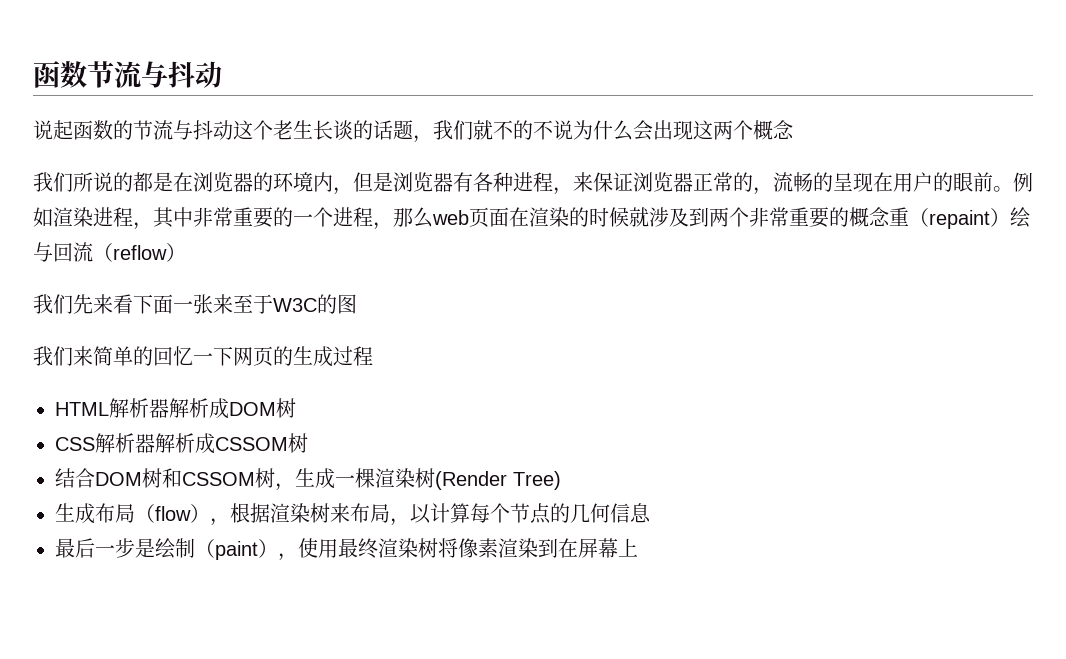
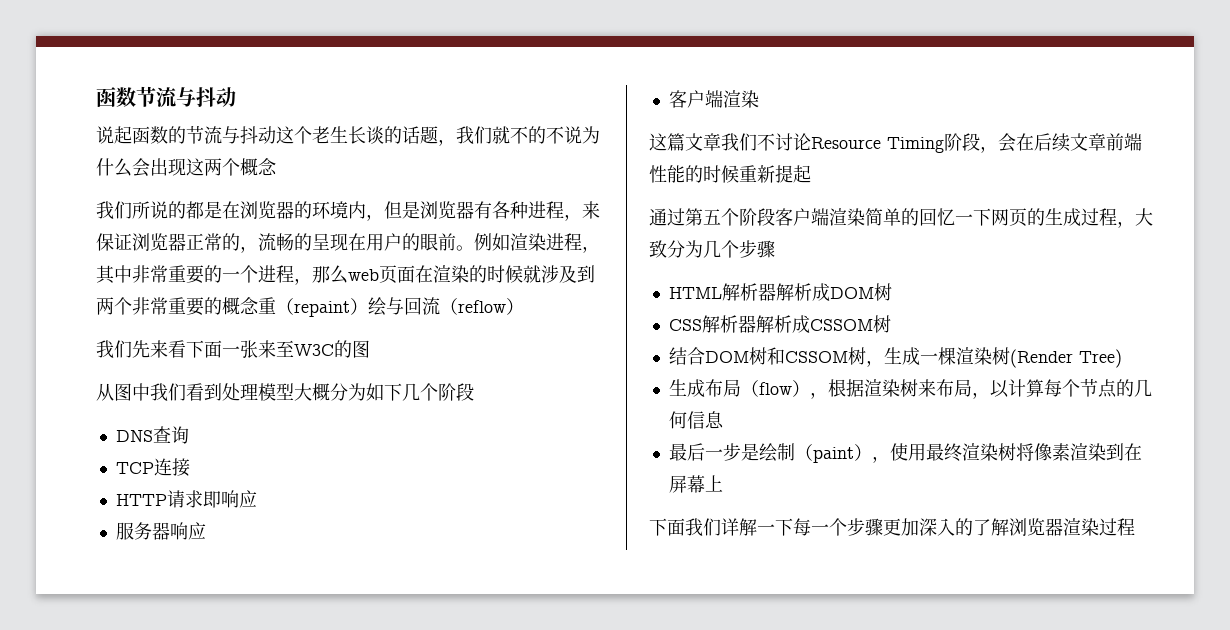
- 我们先来看下面一张来至于W3C的图
+ 我们先来看下面一张来至W3C的图
- 我们来简单的回忆一下网页的生成过程
+ 从图中我们看到处理模型大概分为如下几个阶段
+ DNS查询
+ TCP连接
+ HTTP请求即响应
+ 服务器响应
+ 客户端渲染
+ 这篇文章我们不讨论Resource Timing阶段，会在后续文章前端性能的时候重新提起
+ 通过第五个阶段客户端渲染简单的回忆一下网页的生成过程，大致分为几个步骤
+ 下面我们详解一下每一个步骤更加深入的了解浏览器渲染过程

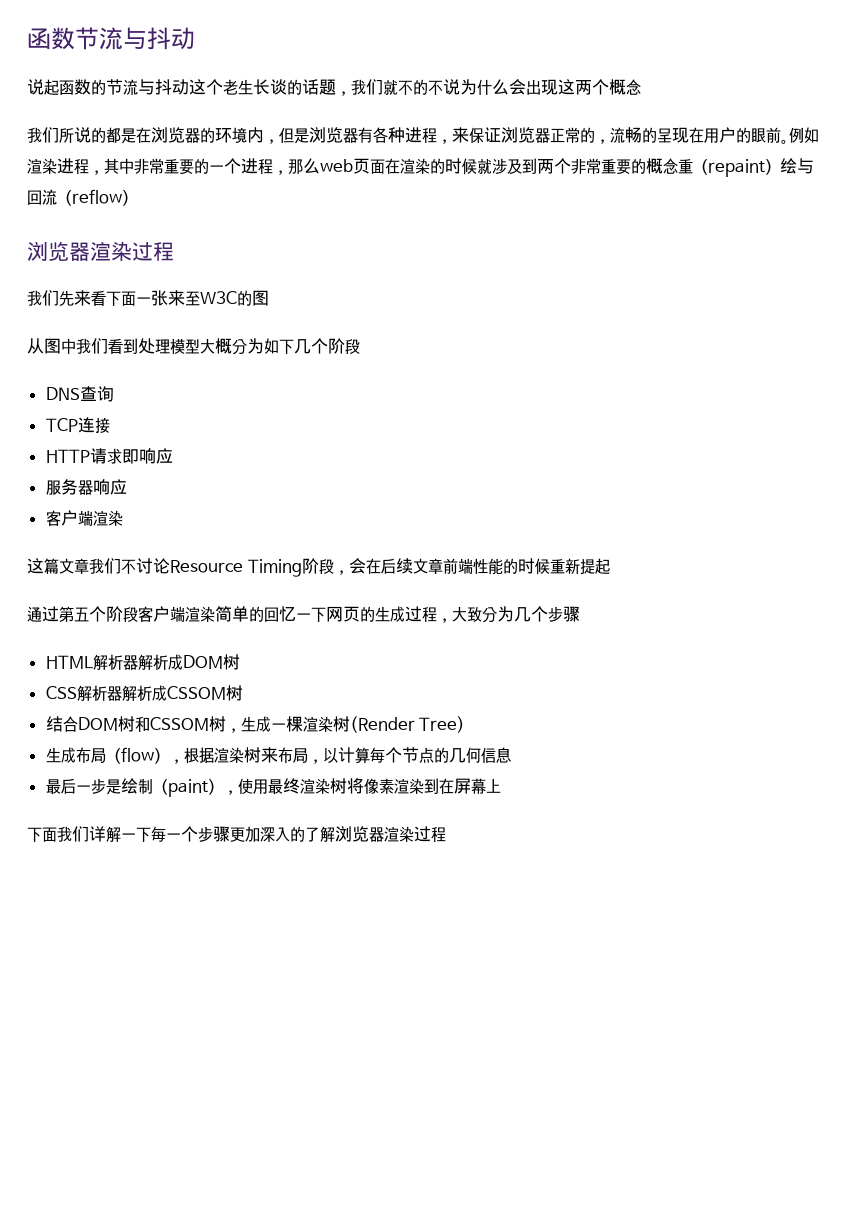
  例如渲染进程，其中非常重要的一个进程，那么web页面在渲染的时候就涉及到两个非常重要的概念重（repaint）绘与回流（reflow）
+ 浏览器渲染过程

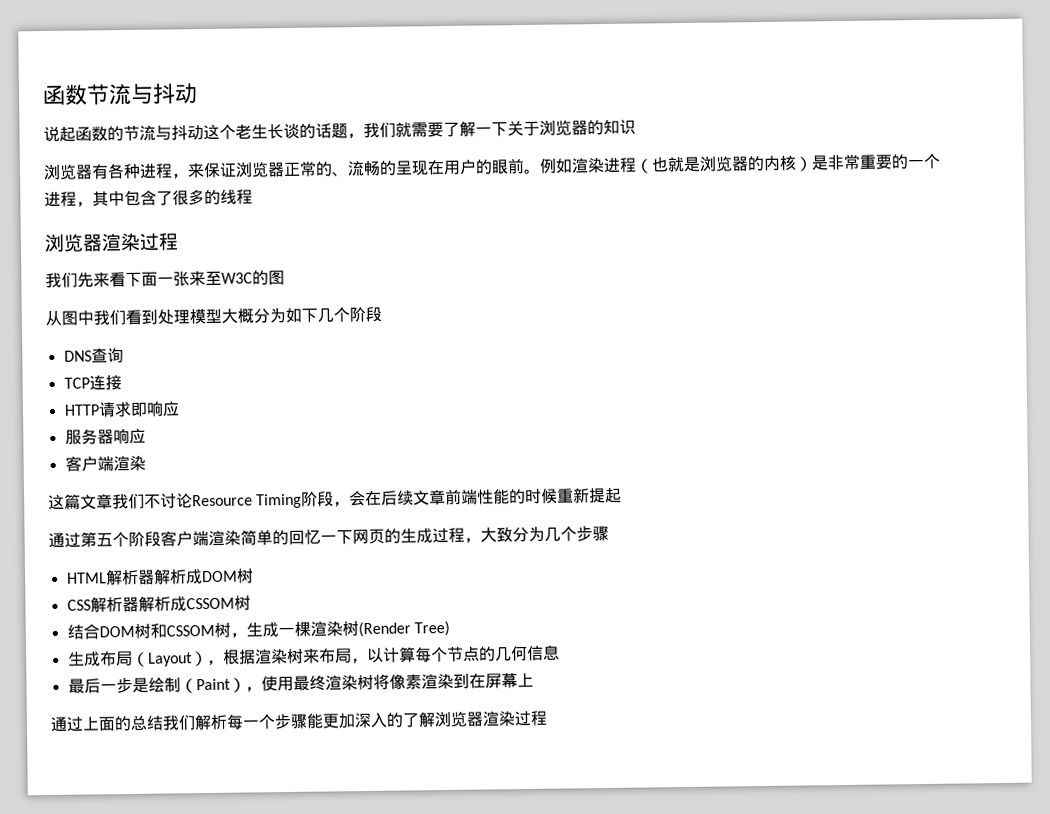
- 说起函数的节流与抖动这个老生长谈的话题，我们就不的不说为什么会出现这两个概念
- 我们所说的都是在浏览器的环境内，但是浏览器有各种进程，来保证浏览器正常的，流畅的呈现在用户的眼前。
+ 说起函数的节流与抖动这个老生长谈的话题，我们就需要了解一下关于浏览器的知识
+ 浏览器有各种进程，来保证浏览器正常的、流畅的呈现在用户的眼前。
- 例如渲染进程，其中非常重要的一个进程，那么web页面在渲染的时候就涉及到两个非常重要的概念重（repaint）绘与回流（reflow）
+ 例如渲染进程（也就是浏览器的内核）是非常重要的一个进程，其中包含了很多的线程
- 生成布局（flow），根据渲染树来布局，以计算每个节点的几何信息
+ 生成布局（Layout），根据渲染树来布局，以计算每个节点的几何信息
- 最后一步是绘制（paint），使用最终渲染树将像素渲染到在屏幕上
+ 最后一步是绘制（Paint），使用最终渲染树将像素渲染到在屏幕上
- 下面我们详解一下每一个步骤更加深入的了解浏览器渲染过程
+ 通过上面的总结我们解析每一个步骤能更加深入的了解浏览器渲染过程

